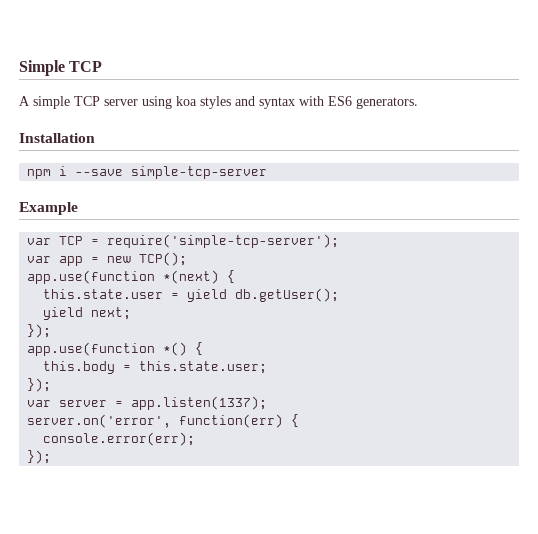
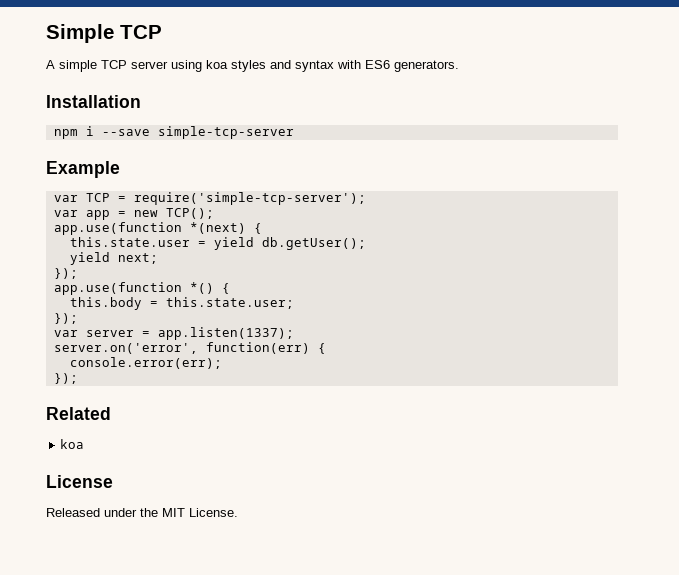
+ Related
+ koa
+ License
+ Released under the MIT License.

